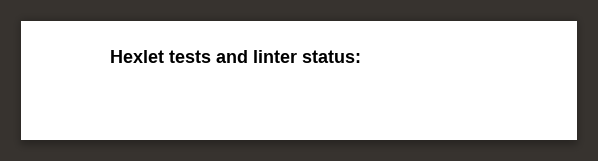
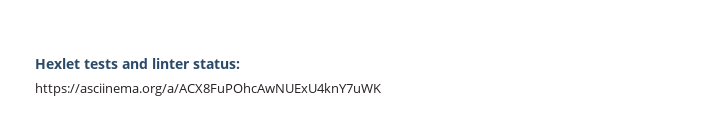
+ https://asciinema.org/a/ACX8FuPOhcAwNUExU4knY7uWK

